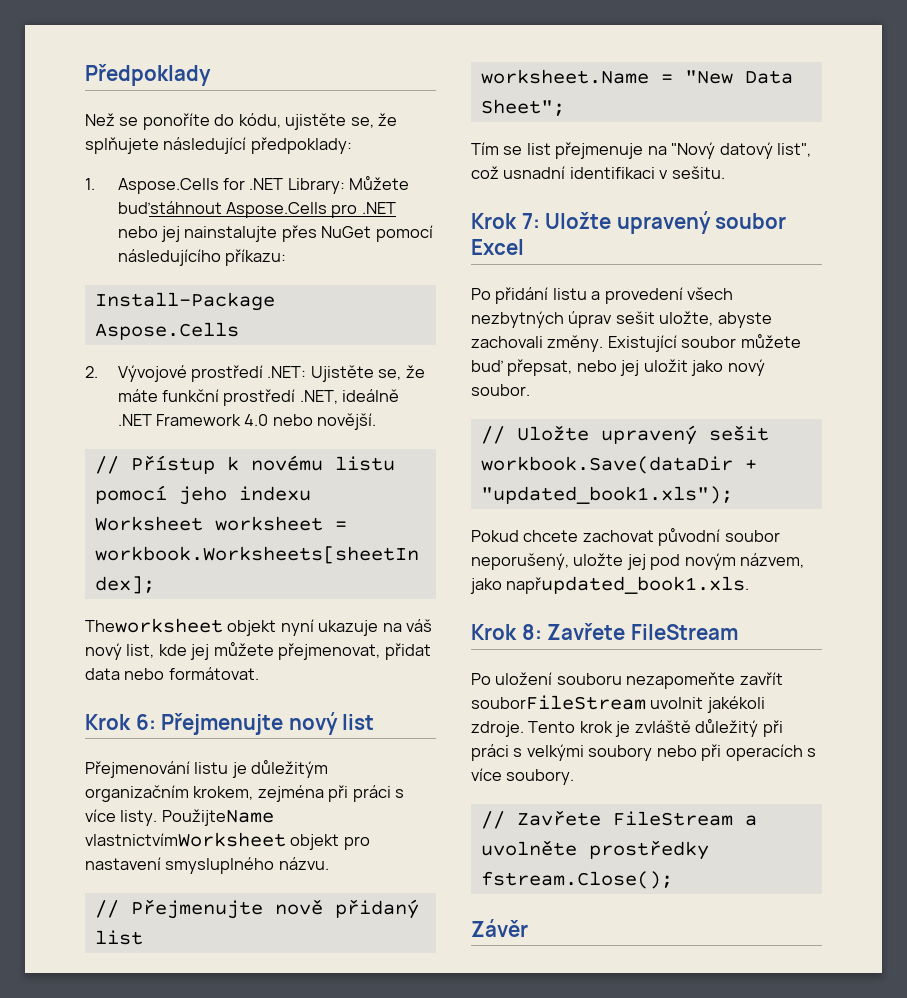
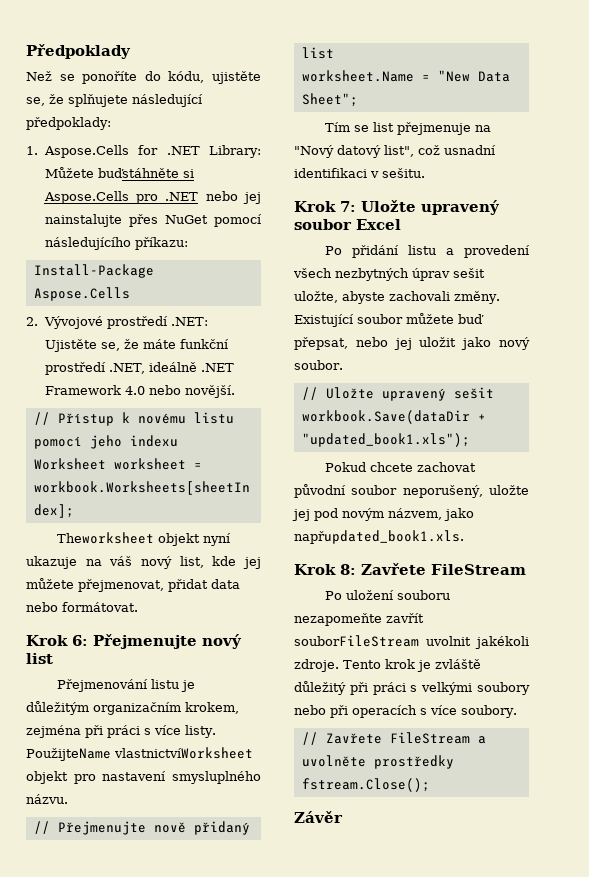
- 1. Aspose.Cells for .NET Library: Můžete buďstáhnout Aspose.Cells pro .NET nebo jej nainstalujte přes NuGet pomocí následujícího příkazu:
+ 1. Aspose.Cells for .NET Library: Můžete buďstáhněte si Aspose.Cells pro .NET nebo jej nainstalujte přes NuGet pomocí následujícího příkazu:
- PoužijteName vlastnictvímWorksheet objekt pro nastavení smysluplného názvu.
+ PoužijteName vlastnictvíWorksheet objekt pro nastavení smysluplného názvu.

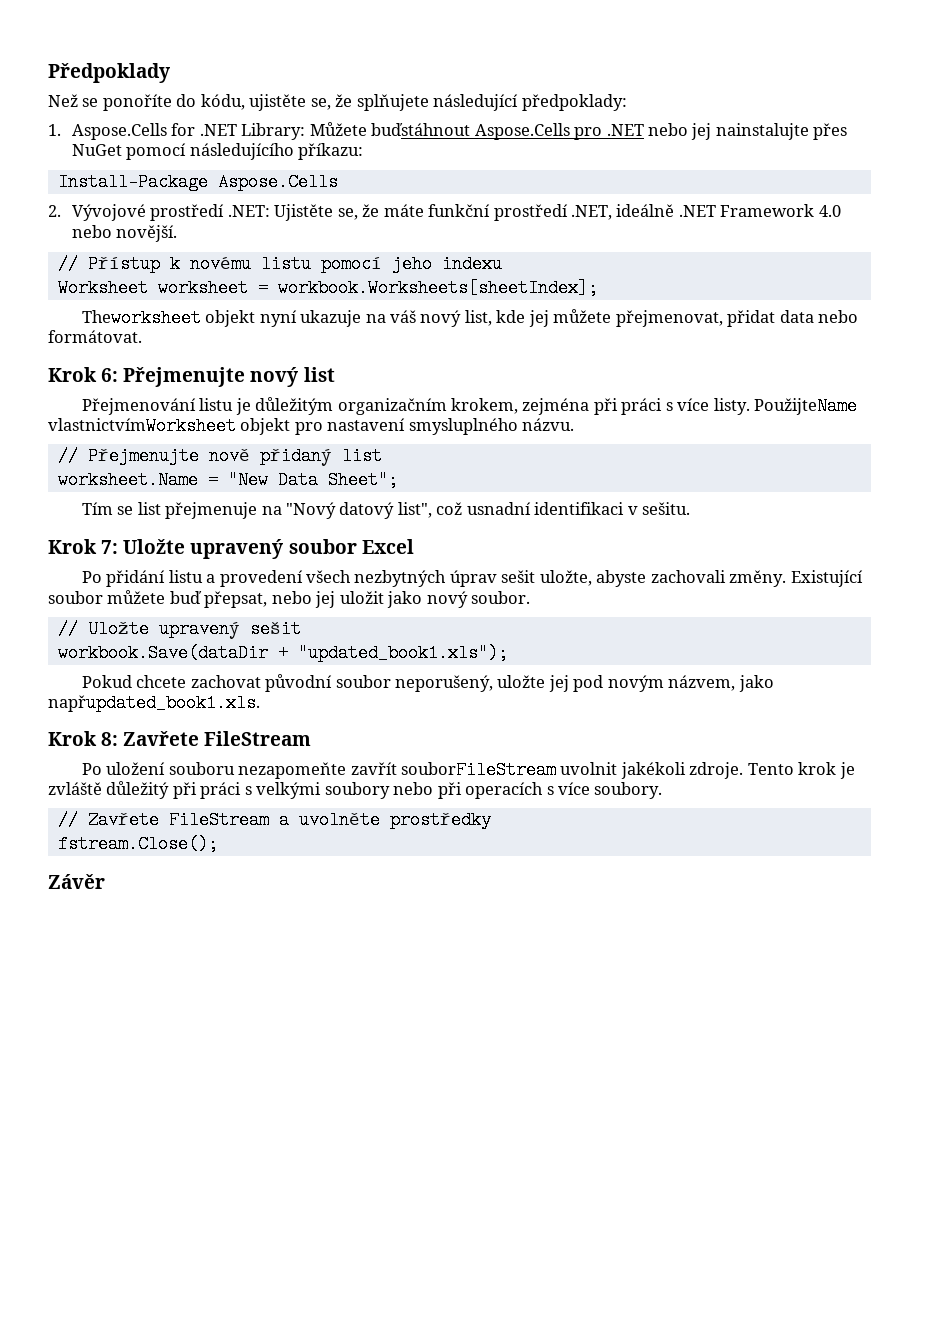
- 1. Aspose.Cells for .NET Library: Můžete buďstáhněte si Aspose.Cells pro .NET nebo jej nainstalujte přes NuGet pomocí následujícího příkazu:
+ 1. Aspose.Cells for .NET Library: Můžete buďstáhnout Aspose.Cells pro .NET nebo jej nainstalujte přes NuGet pomocí následujícího příkazu:
- PoužijteName vlastnictvíWorksheet objekt pro nastavení smysluplného názvu.
+ PoužijteName vlastnictvímWorksheet objekt pro nastavení smysluplného názvu.

